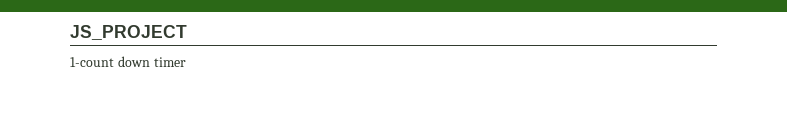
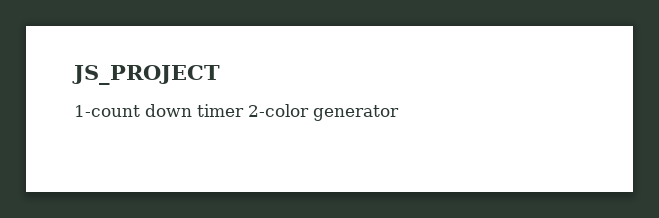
- 1-count down timer
+ 1-count down timer 2-color generator

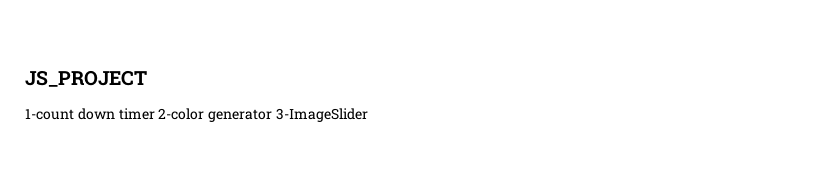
- 1-count down timer 2-color generator
+ 1-count down timer 2-color generator 3-ImageSlider

